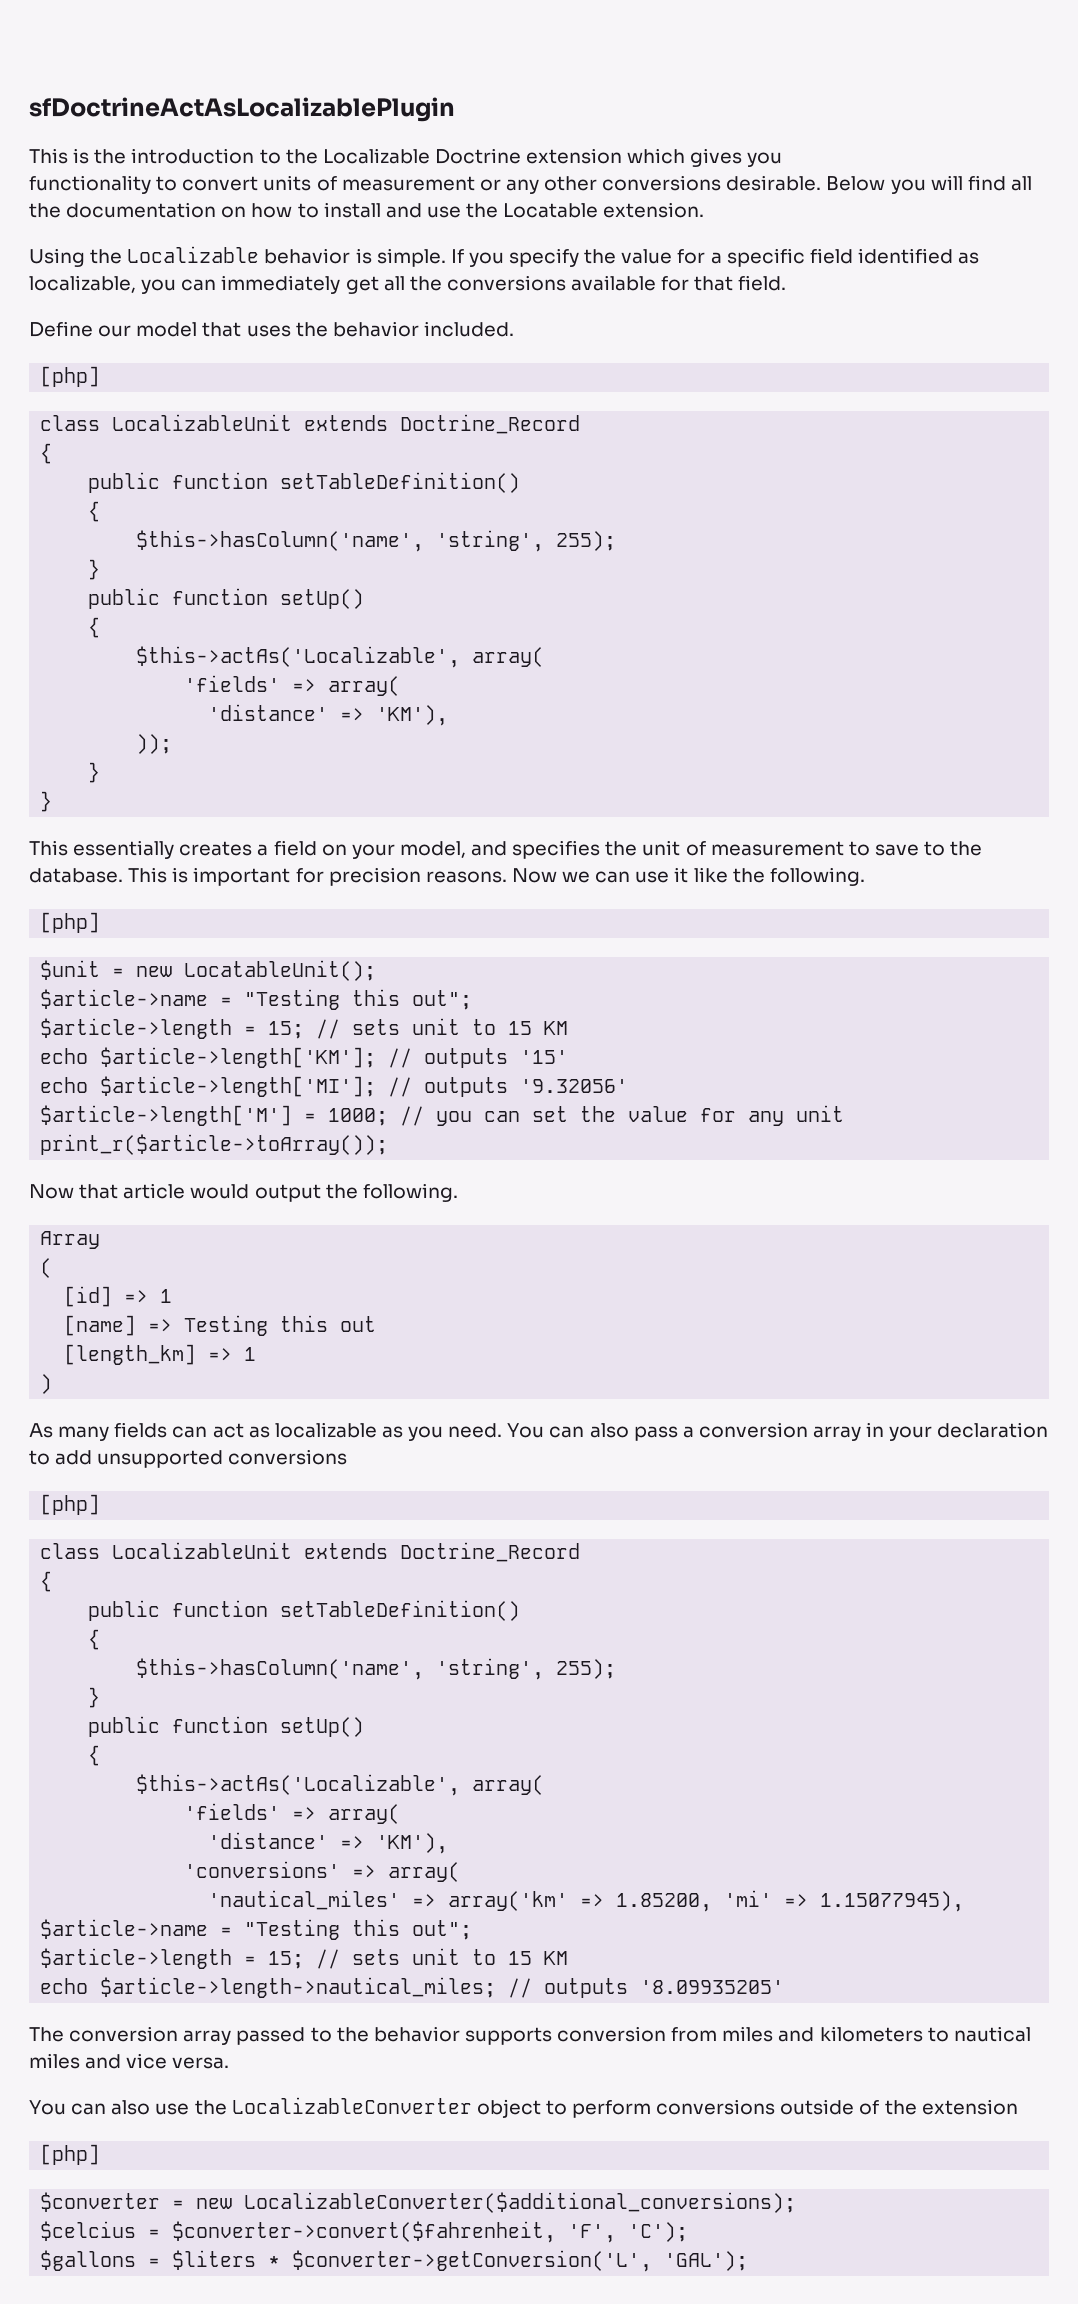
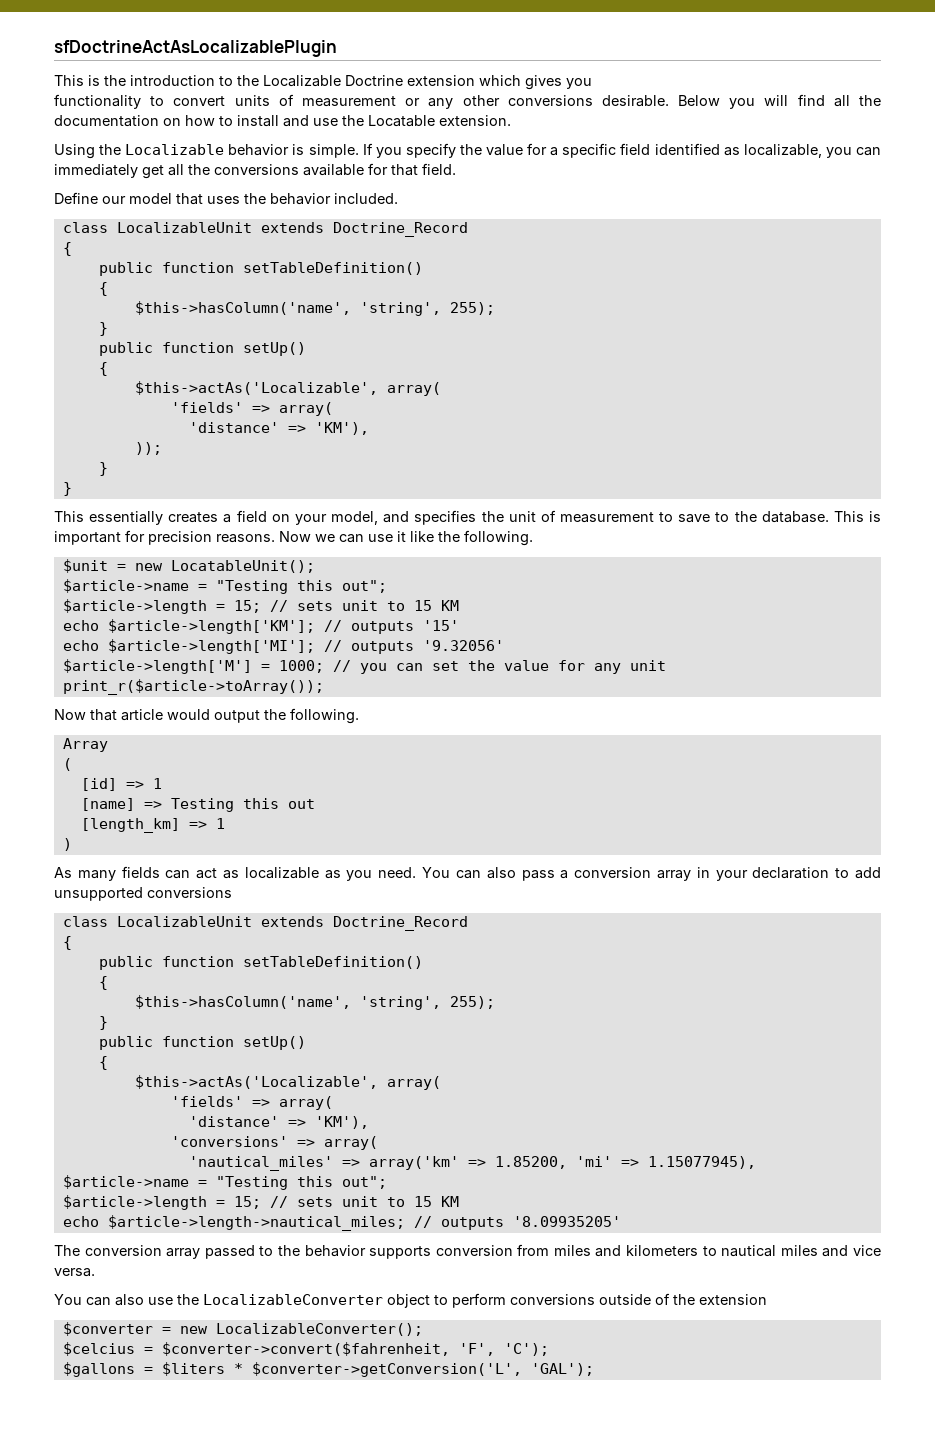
  Define our model that uses the behavior included.
- [php]
  Now we can use it like the following.
- [php]
  You can also pass a conversion array in your declaration to add unsupported conversions
- [php]
  You can also use the LocalizableConverter object to perform conversions outside of the extension
- [php]
- $converter = new LocalizableConverter($additional_conversions);
+ $converter = new LocalizableConverter();

